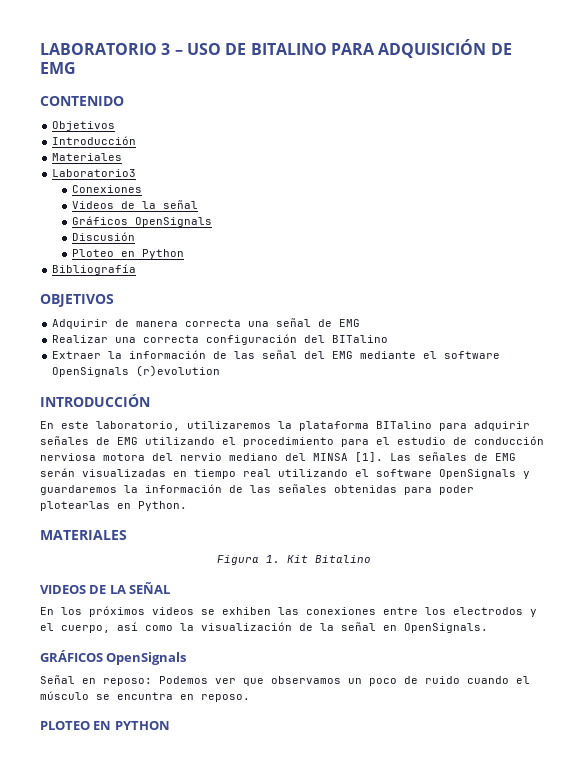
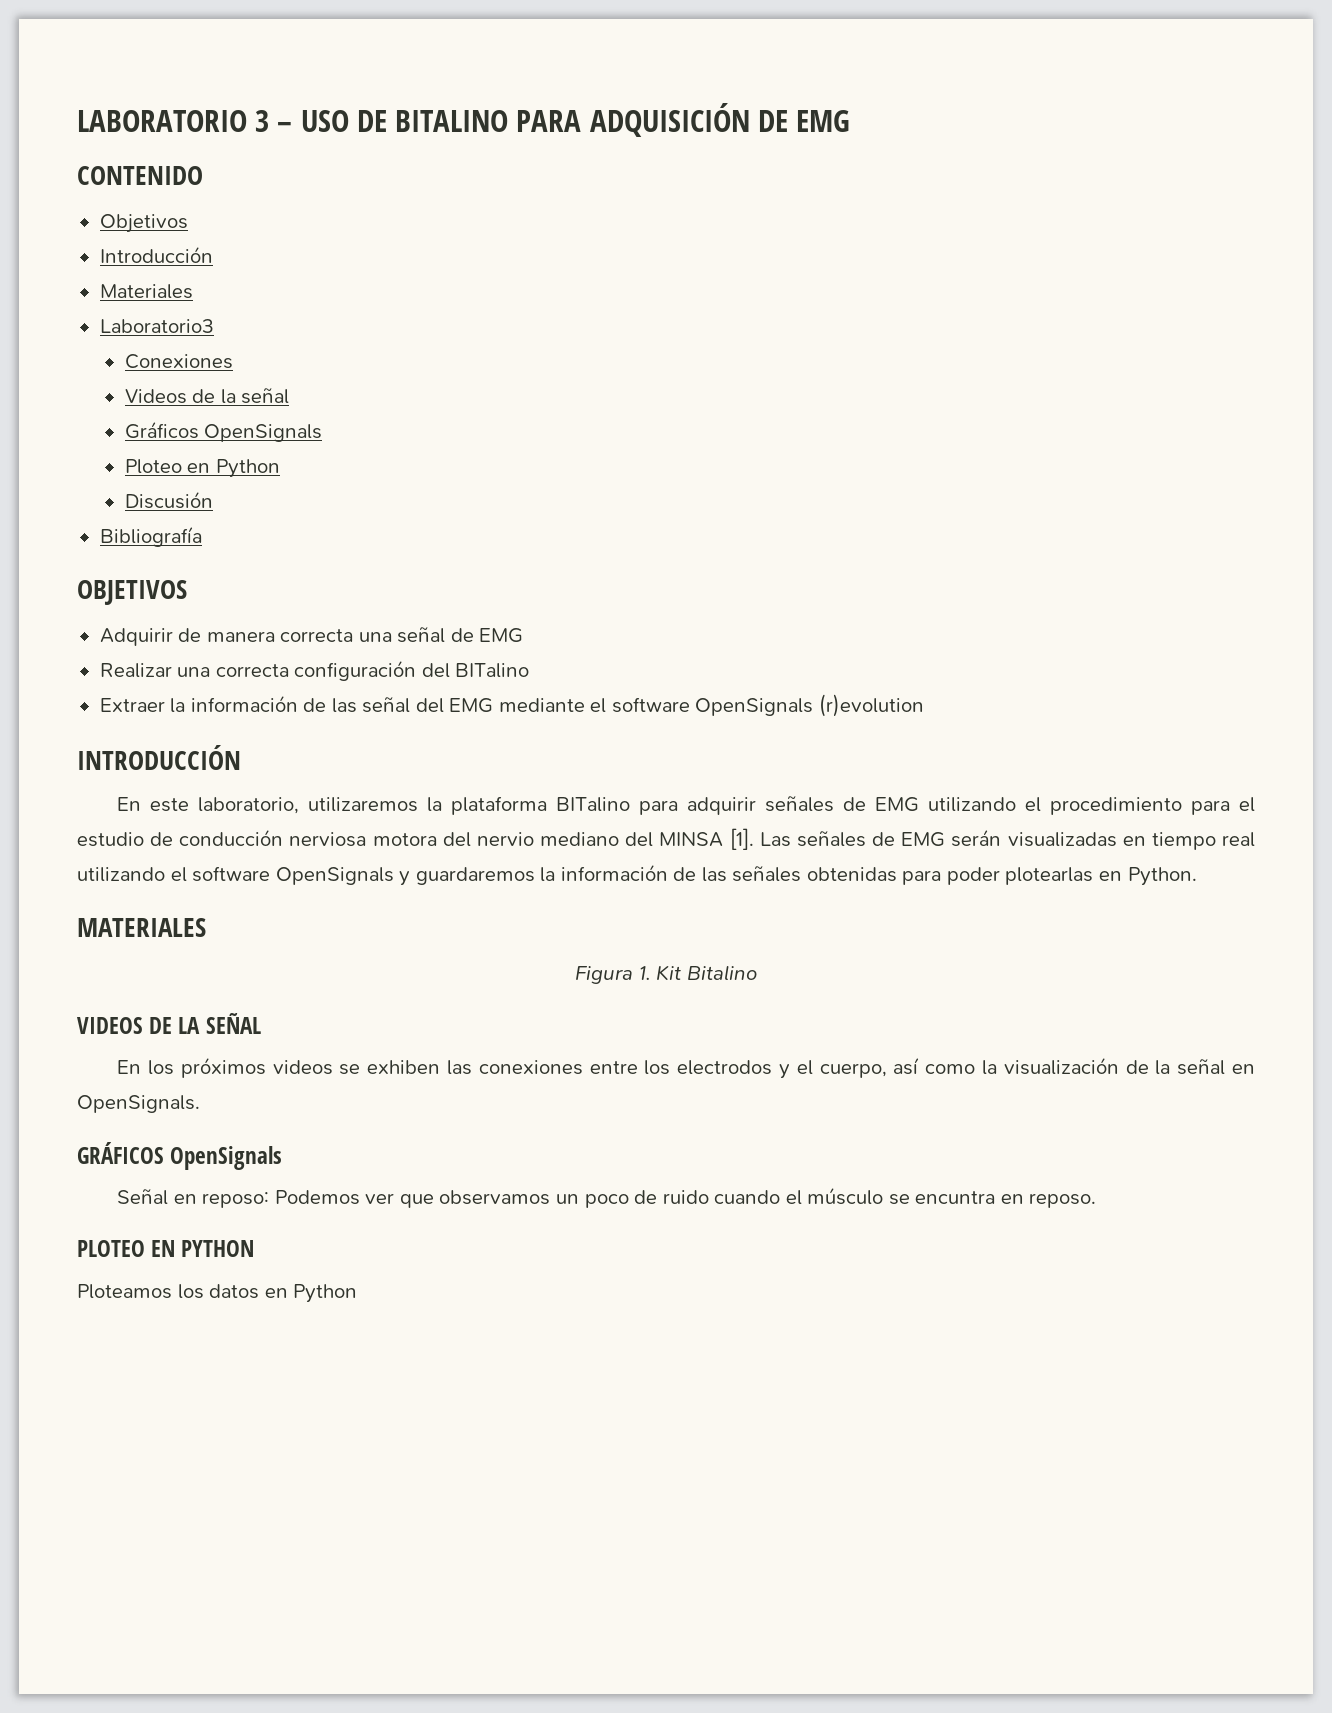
- Discusión
+ Discusión
+ Ploteamos los datos en Python

